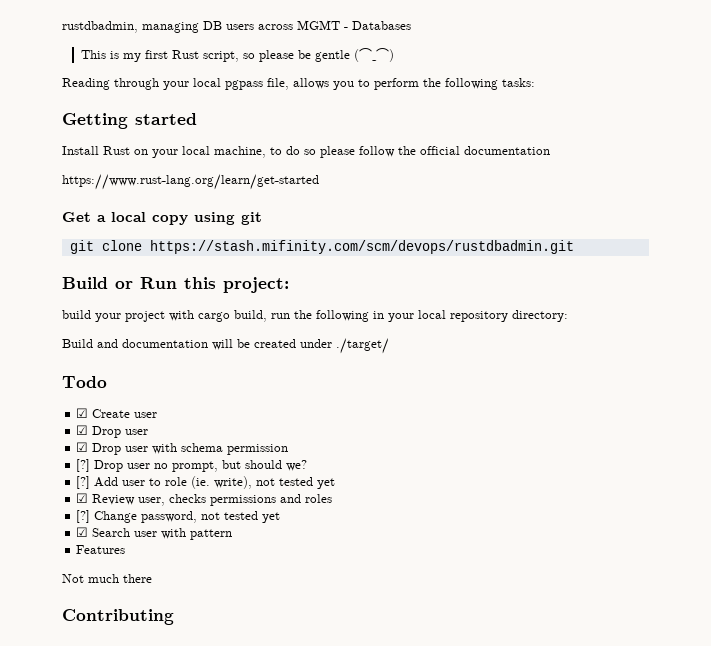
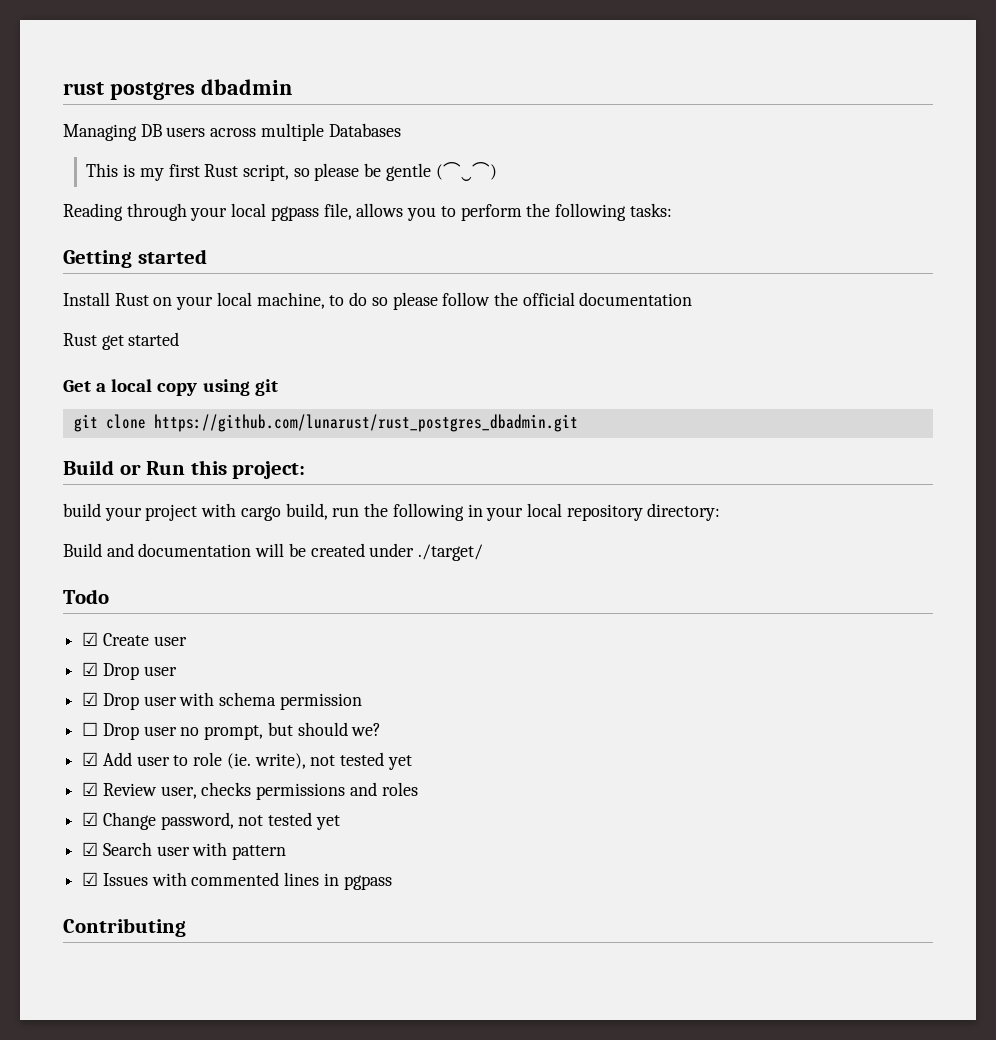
- rustdbadmin, managing DB users across MGMT - Databases
+ rust postgres dbadmin
+ Managing DB users across multiple Databases
- https://www.rust-lang.org/learn/get-started
+ Rust get started
- git clone https://stash.mifinity.com/scm/devops/rustdbadmin.git
+ git clone https://github.com/lunarust/rust_postgres_dbadmin.git
- [?] Drop user no prompt, but should we?
+ ☐ Drop user no prompt, but should we?
- [?] Add user to role (ie. write), not tested yet
+ ☑ Add user to role (ie. write), not tested yet
- [?] Change password, not tested yet
+ ☑ Change password, not tested yet
- Features
- Not much there
+ ☑ Issues with commented lines in pgpass

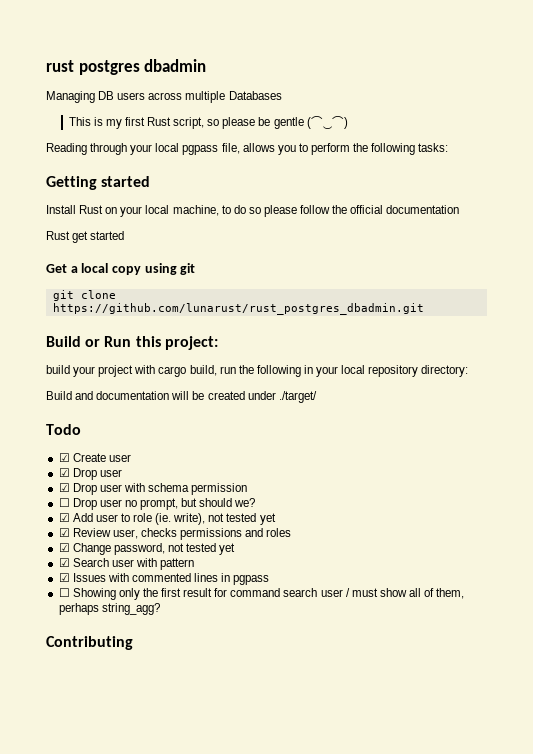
+ ☐ Showing only the first result for command search user / must show all of them, perhaps string_agg?

